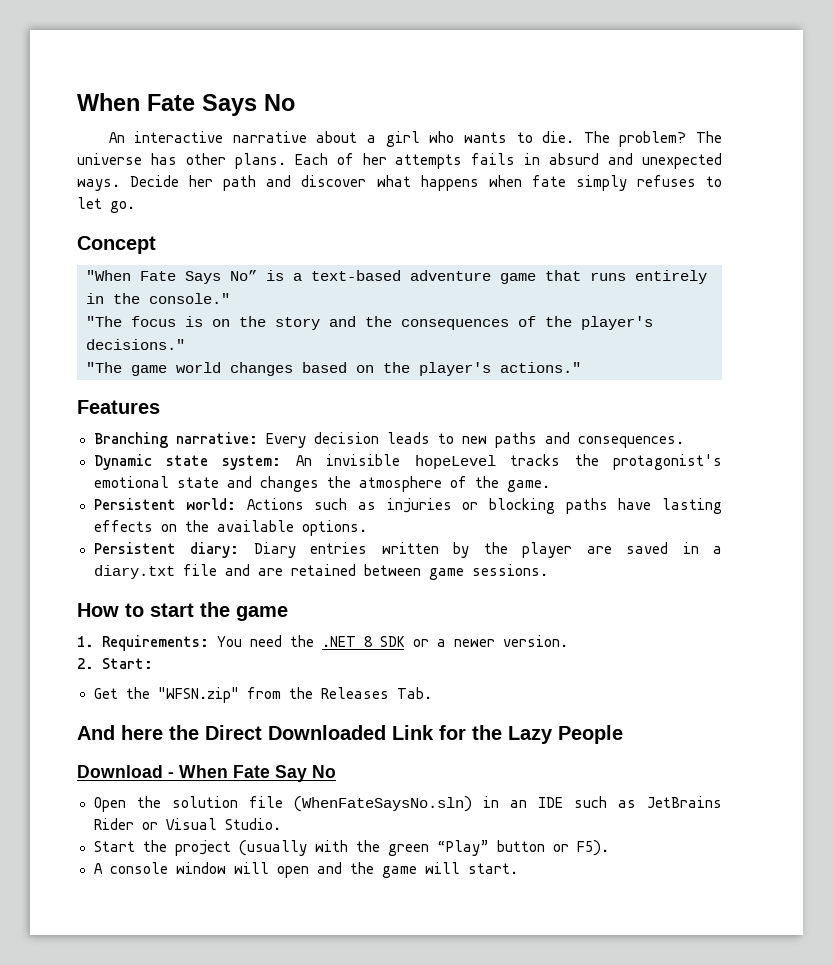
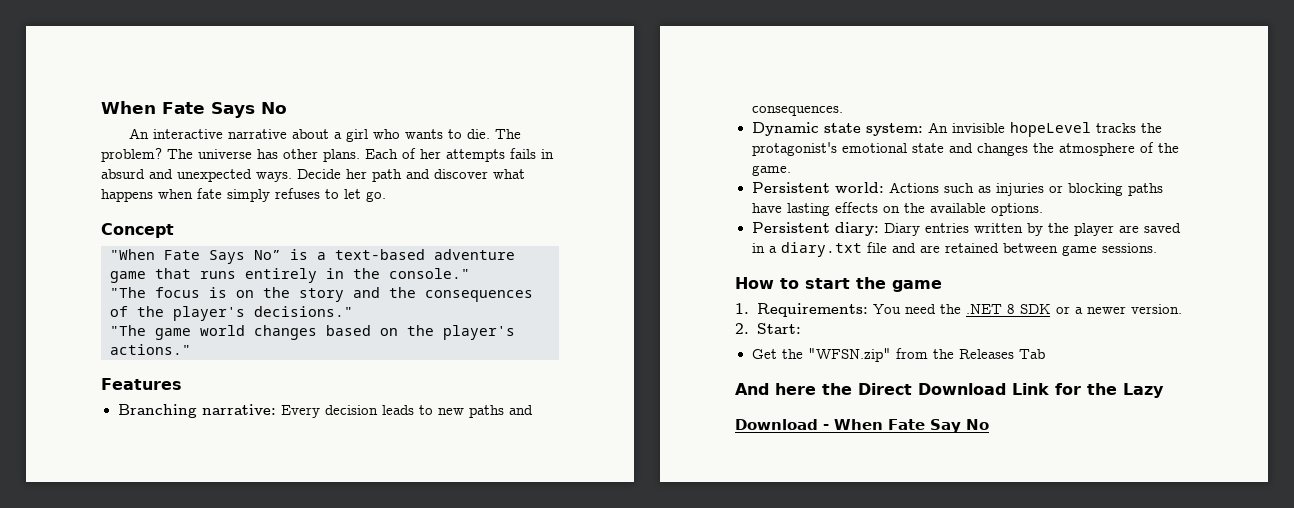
- Get the "WFSN.zip" from the Releases Tab.
+ Get the "WFSN.zip" from the Releases Tab
- And here the Direct Downloaded Link for the Lazy People
+ And here the Direct Download Link for the Lazy
- Open the solution file (WhenFateSaysNo.sln) in an IDE such as JetBrains Rider or Visual Studio.
- Start the project (usually with the green “Play” button or F5).
- A console window will open and the game will start.

